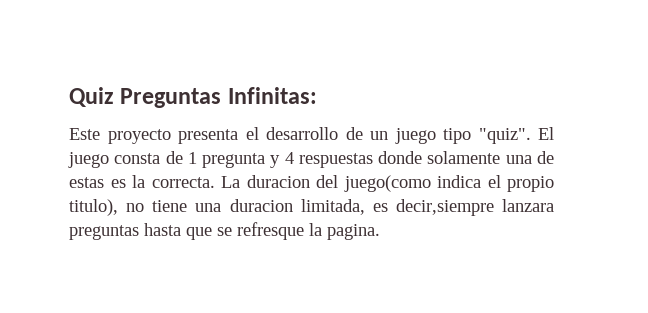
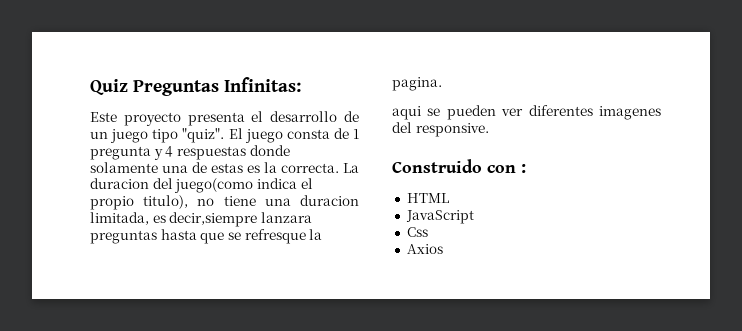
+ aqui se pueden ver diferentes imagenes del responsive.
+ Construido con :
+ HTML
+ JavaScript
+ Css
+ Axios

